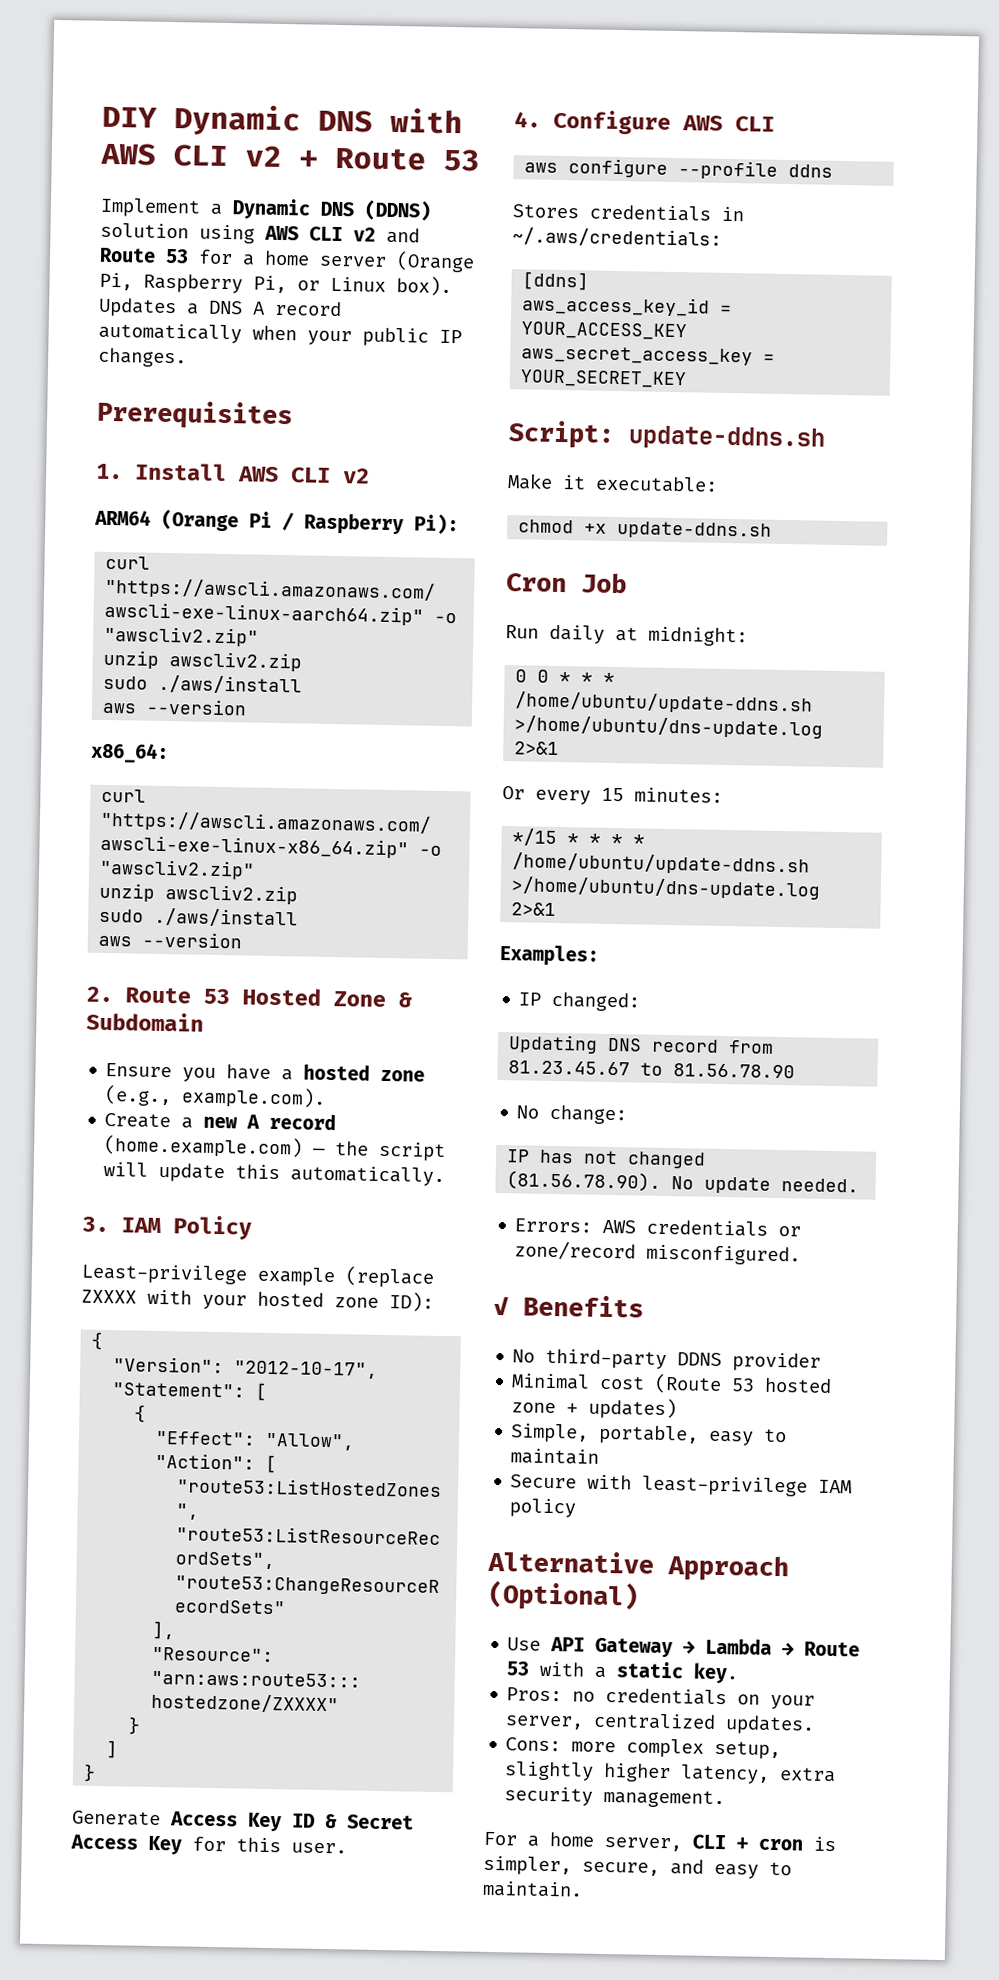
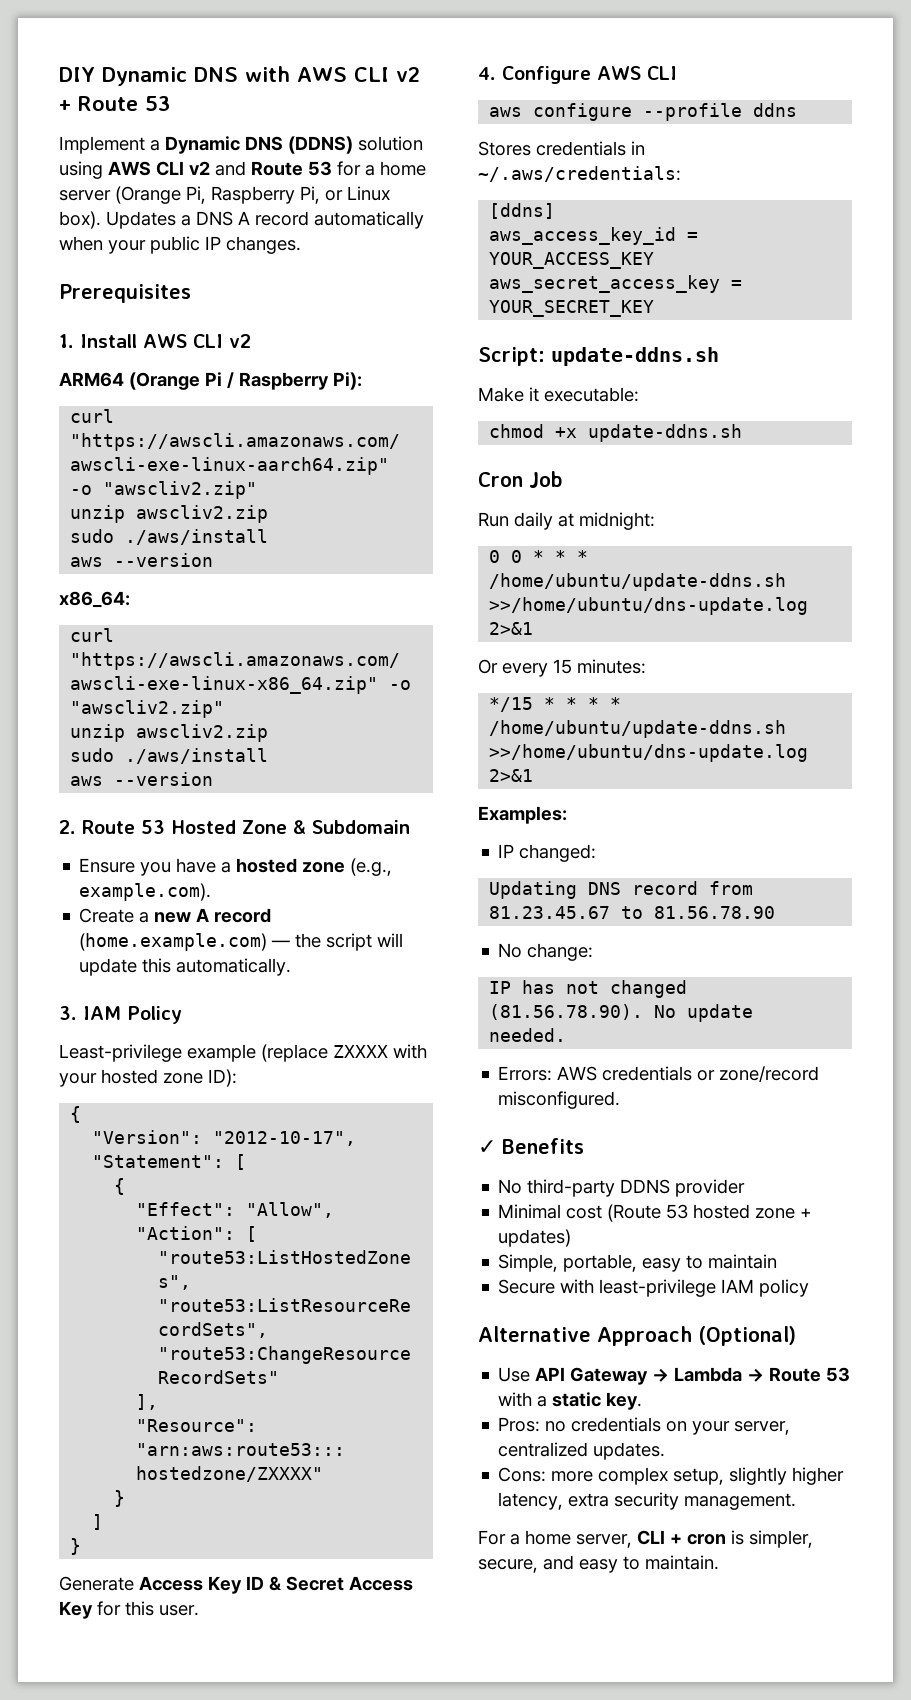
- 0 0 * * * /home/ubuntu/update-ddns.sh >/home/ubuntu/dns-update.log 2>&1
+ 0 0 * * * /home/ubuntu/update-ddns.sh >>/home/ubuntu/dns-update.log 2>&1
- */15 * * * * /home/ubuntu/update-ddns.sh >/home/ubuntu/dns-update.log 2>&1
+ */15 * * * * /home/ubuntu/update-ddns.sh >>/home/ubuntu/dns-update.log 2>&1

